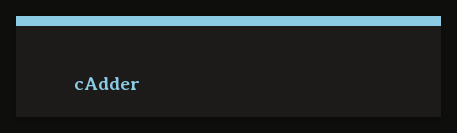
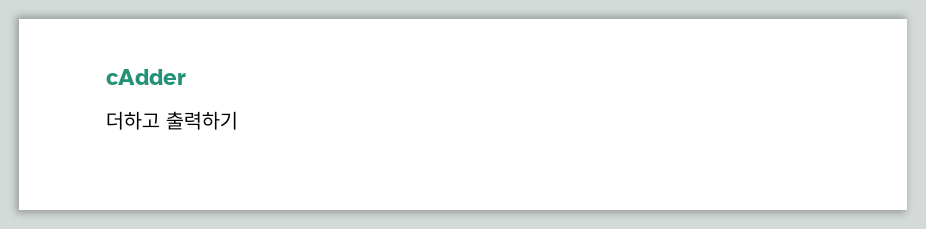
+ 더하고 출력하기

